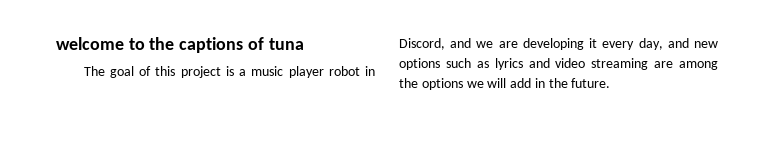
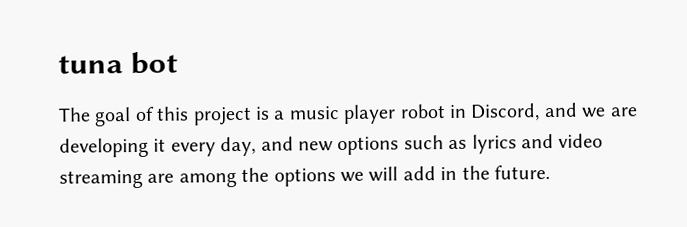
- welcome to the captions of tuna
+ tuna bot

